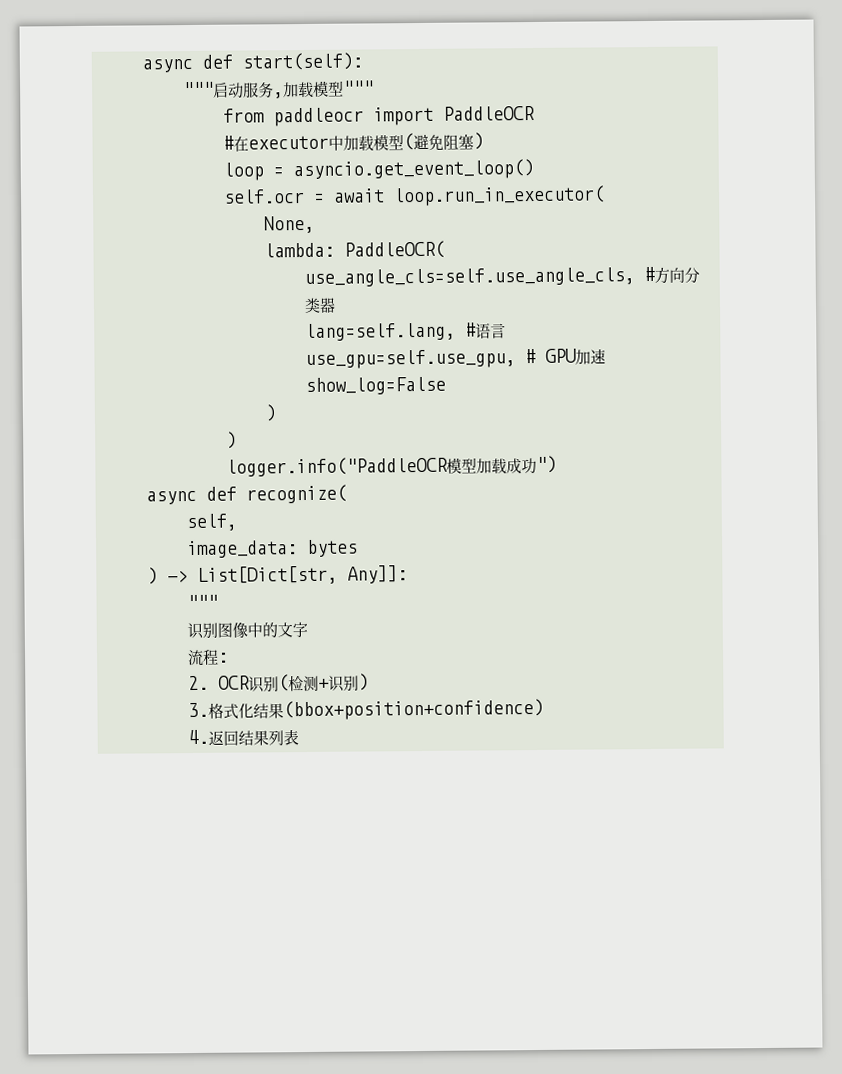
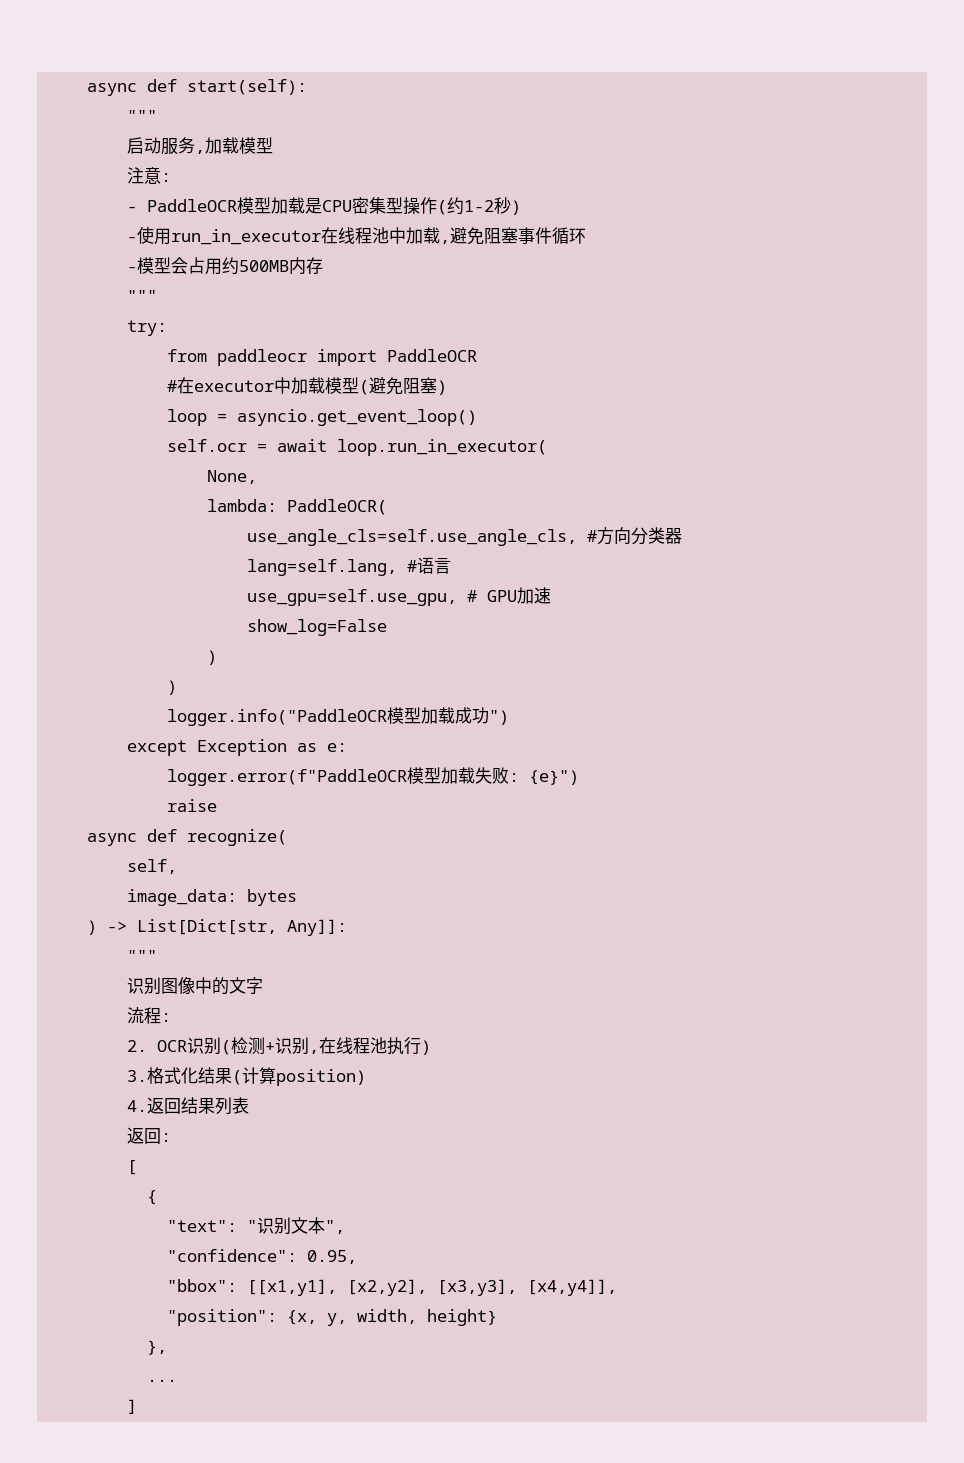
  async def start(self):
- """启动服务,加载模型"""
+ """
+ 启动服务,加载模型
+ 注意:
+ - PaddleOCR模型加载是CPU密集型操作(约1-2秒)
+ -使用run_in_executor在线程池中加载,避免阻塞事件循环
+ -模型会占用约500MB内存
+ """
+ try:
+ except Exception as e:
+ logger.error(f"PaddleOCR模型加载失败: {e}")
+ raise
- 2. OCR识别(检测+识别)
+ 2. OCR识别(检测+识别,在线程池执行)
- 3.格式化结果(bbox+position+confidence)
+ 3.格式化结果(计算position)
+ 返回:
+ [
+ {
+ "text": "识别文本",
+ "confidence": 0.95,
+ "bbox": [[x1,y1], [x2,y2], [x3,y3], [x4,y4]],
+ "position": {x, y, width, height}
+ },
+ ...
+ ]

